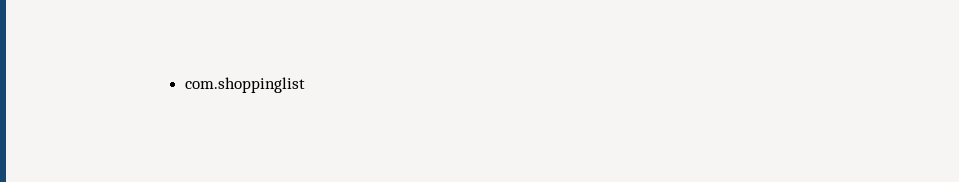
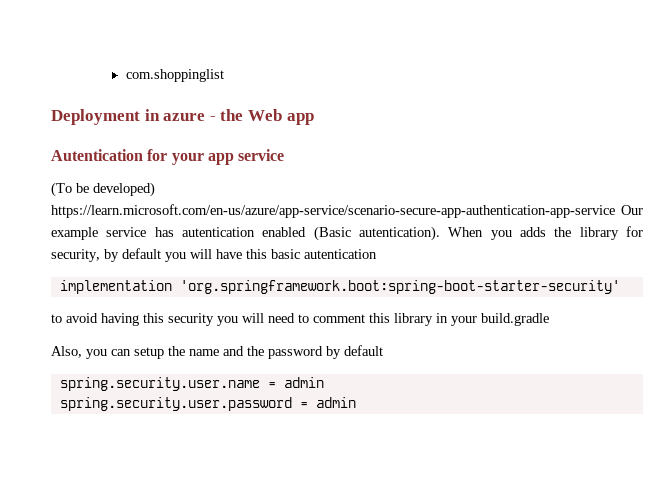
+ Deployment in azure - the Web app
+ Autentication for your app service
+ (To be developed) https://learn.microsoft.com/en-us/azure/app-service/scenario-secure-app-authentication-app-service Our example service has autentication enabled (Basic autentication). When you adds the library for security, by default you will have this basic autentication
+ implementation 'org.springframework.boot:spring-boot-starter-security'
+ to avoid having this security you will need to comment this library in your build.gradle
+ Also, you can setup the name and the password by default
+ spring.security.user.name = admin
+ spring.security.user.password = admin

